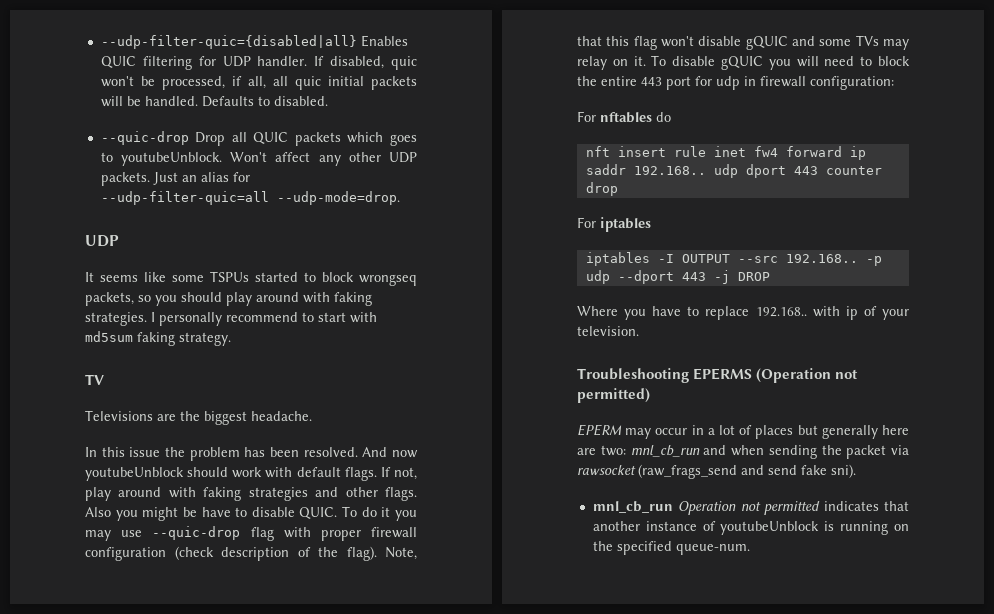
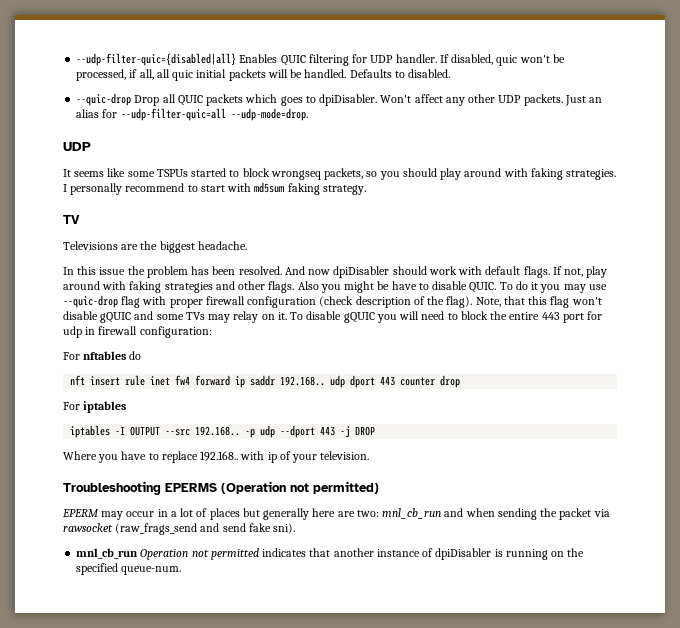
- --quic-drop Drop all QUIC packets which goes to youtubeUnblock.
+ --quic-drop Drop all QUIC packets which goes to dpiDisabler.
- And now youtubeUnblock should work with default flags.
+ And now dpiDisabler should work with default flags.
- mnl_cb_run Operation not permitted indicates that another instance of youtubeUnblock is running on the specified queue-num.
+ mnl_cb_run Operation not permitted indicates that another instance of dpiDisabler is running on the specified queue-num.

